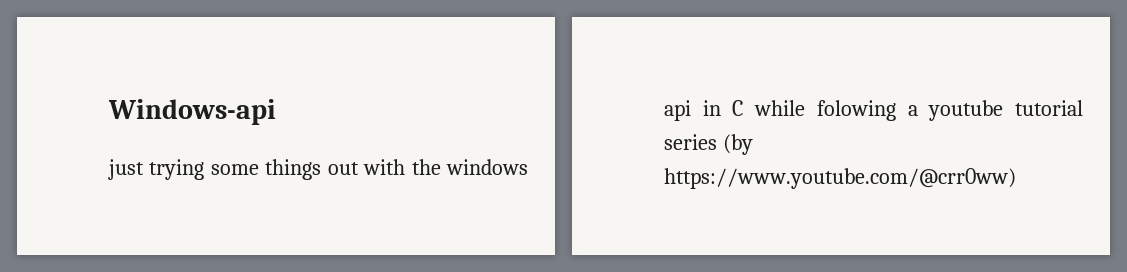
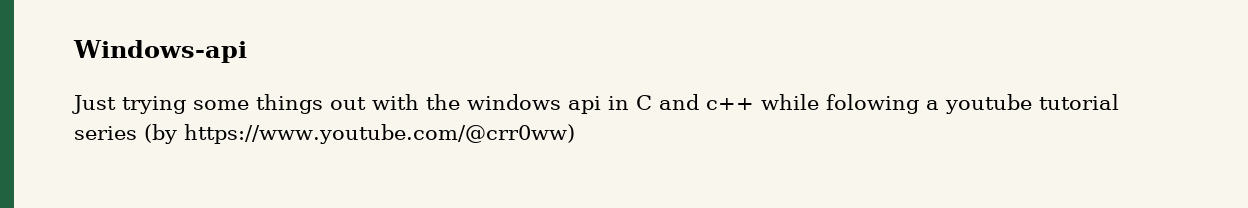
- just trying some things out with the windows api in C while folowing a youtube tutorial series (by https://www.youtube.com/@crr0ww)
+ Just trying some things out with the windows api in C and c++ while folowing a youtube tutorial series (by https://www.youtube.com/@crr0ww)

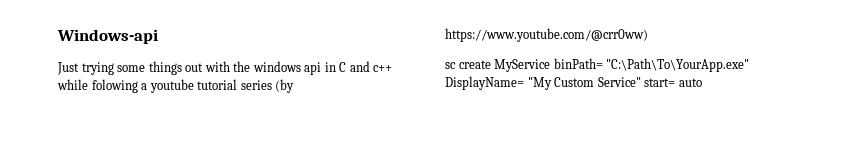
+ sc create MyService binPath= "C:\Path\To\YourApp.exe" DisplayName= "My Custom Service" start= auto

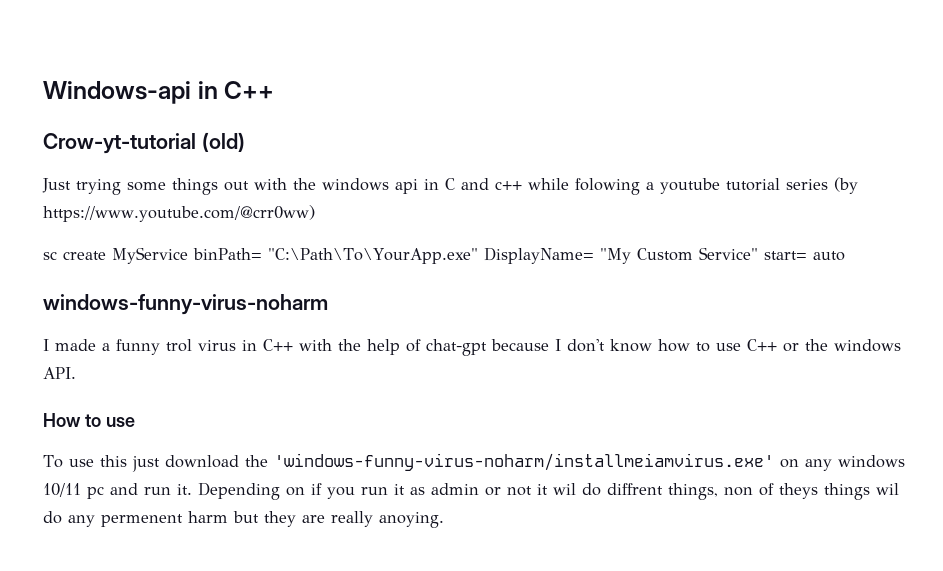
- Windows-api
+ Windows-api in C++
+ Crow-yt-tutorial (old)
+ windows-funny-virus-noharm
+ I made a funny trol virus in C++ with the help of chat-gpt because I don't know how to use C++ or the windows API.
+ How to use
+ To use this just download the 'windows-funny-virus-noharm/installmeiamvirus.exe' on any windows 10/11 pc and run it. Depending on if you run it as admin or not it wil do diffrent things, non of theys things wil do any permenent harm but they are really anoying.

